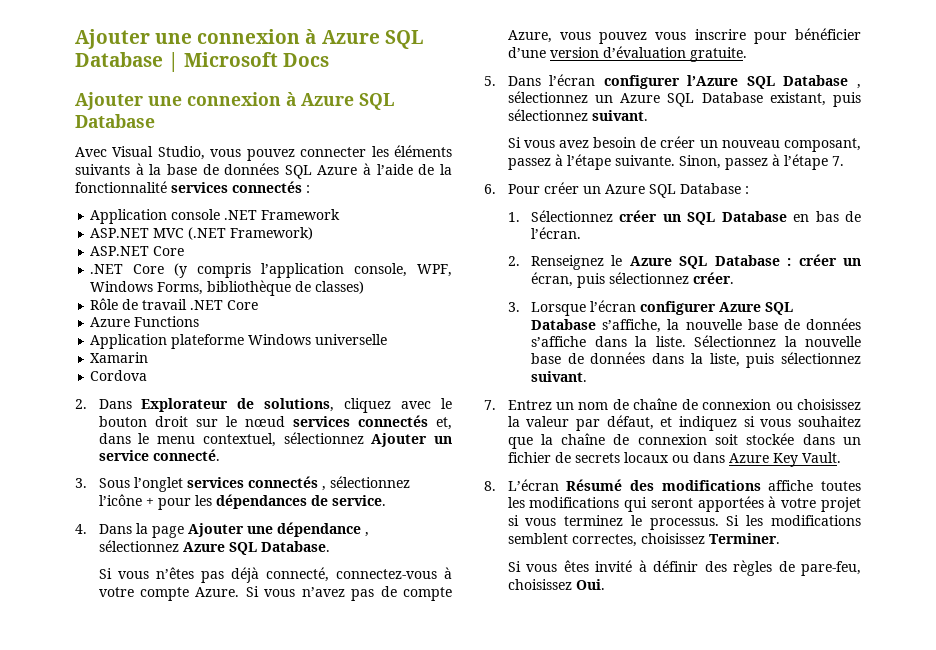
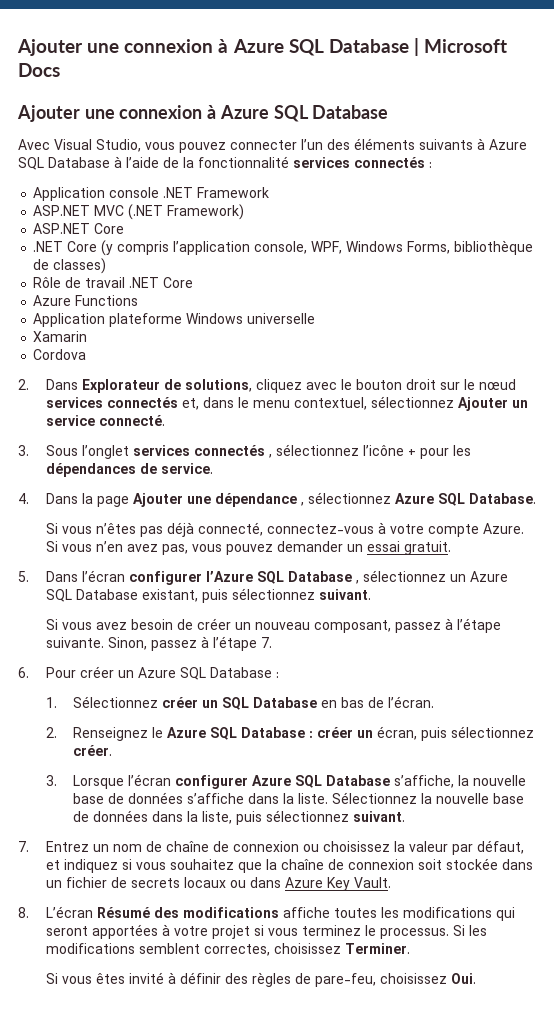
- Avec Visual Studio, vous pouvez connecter les éléments suivants à la base de données SQL Azure à l’aide de la fonctionnalité services connectés :
+ Avec Visual Studio, vous pouvez connecter l’un des éléments suivants à Azure SQL Database à l’aide de la fonctionnalité services connectés :
- Si vous n’avez pas de compte Azure, vous pouvez vous inscrire pour bénéficier d’une version d’évaluation gratuite.
+ Si vous n’en avez pas, vous pouvez demander un essai gratuit.

